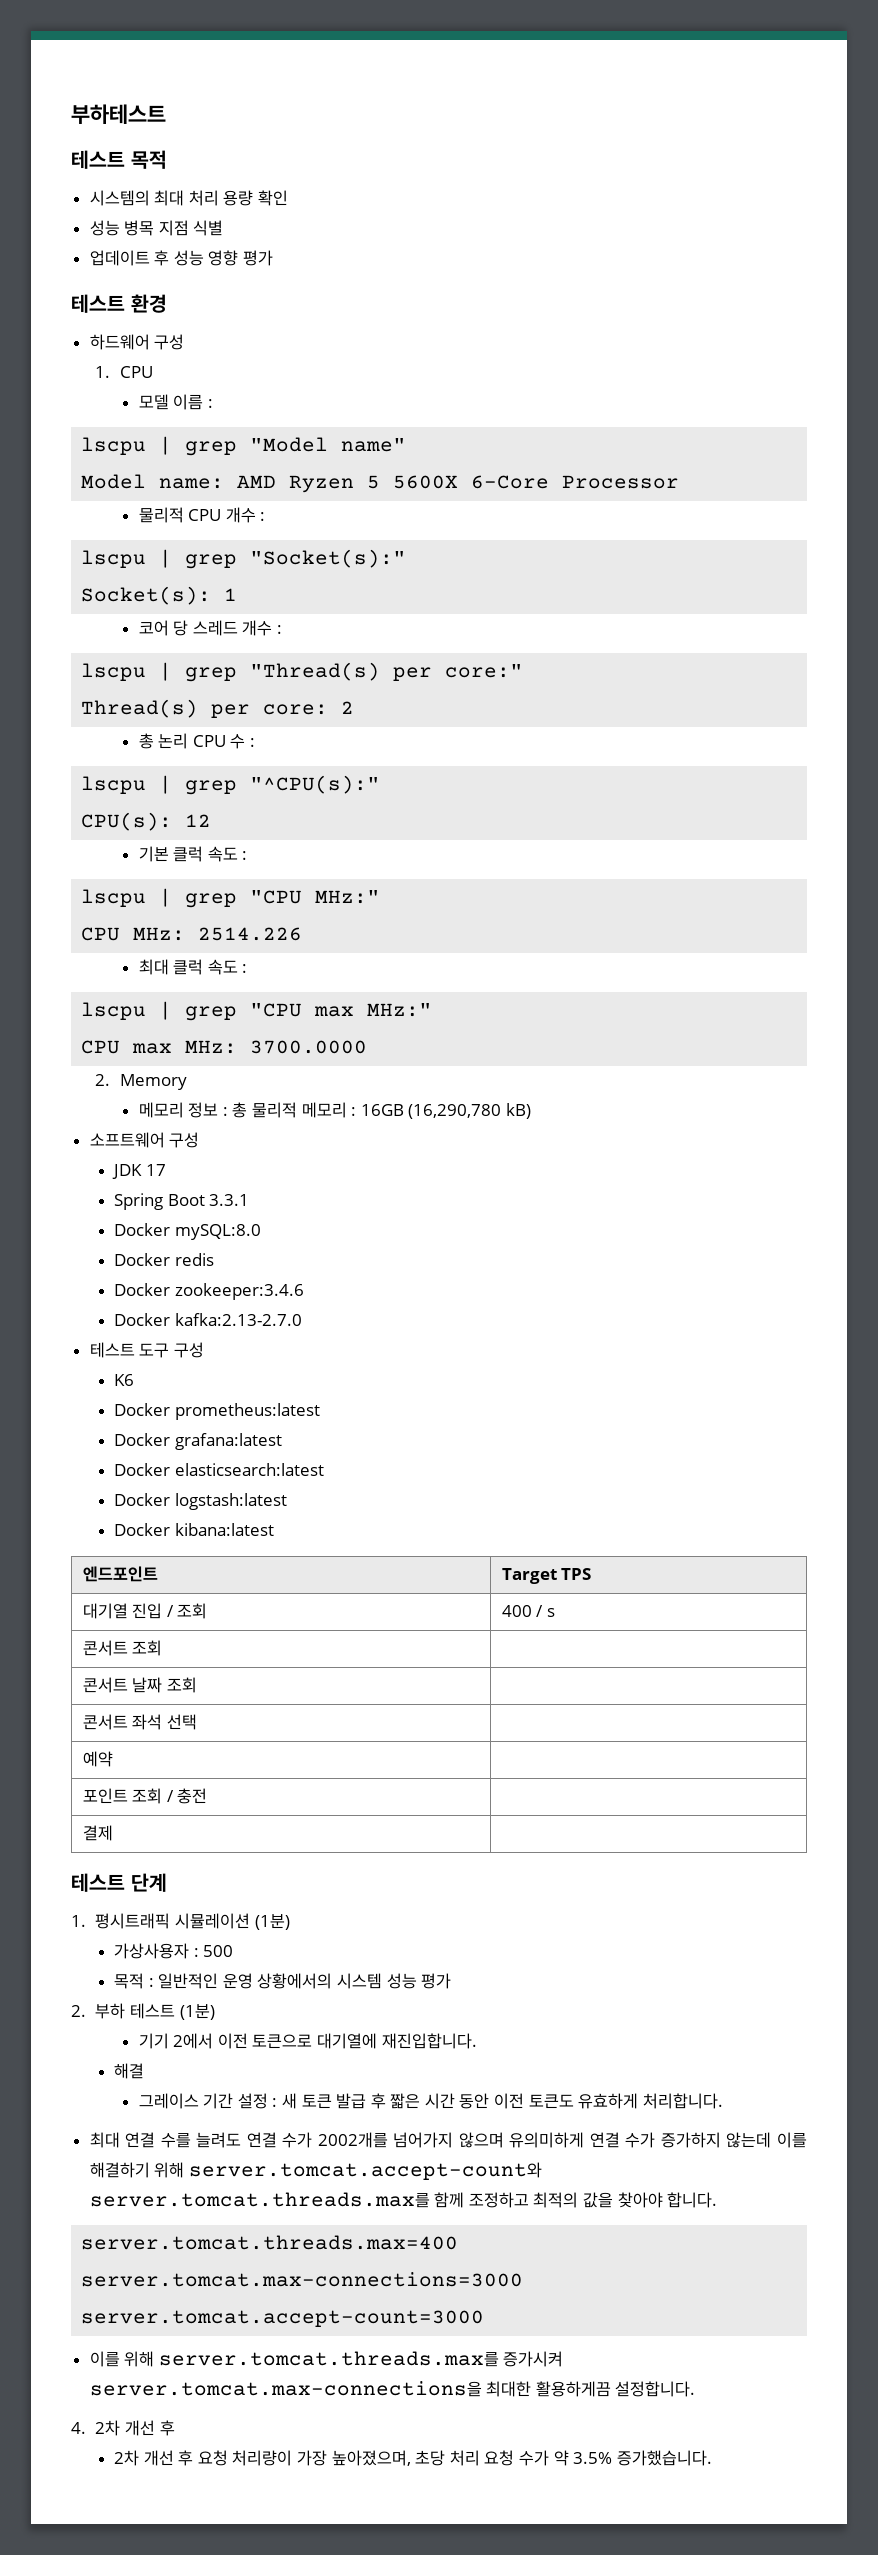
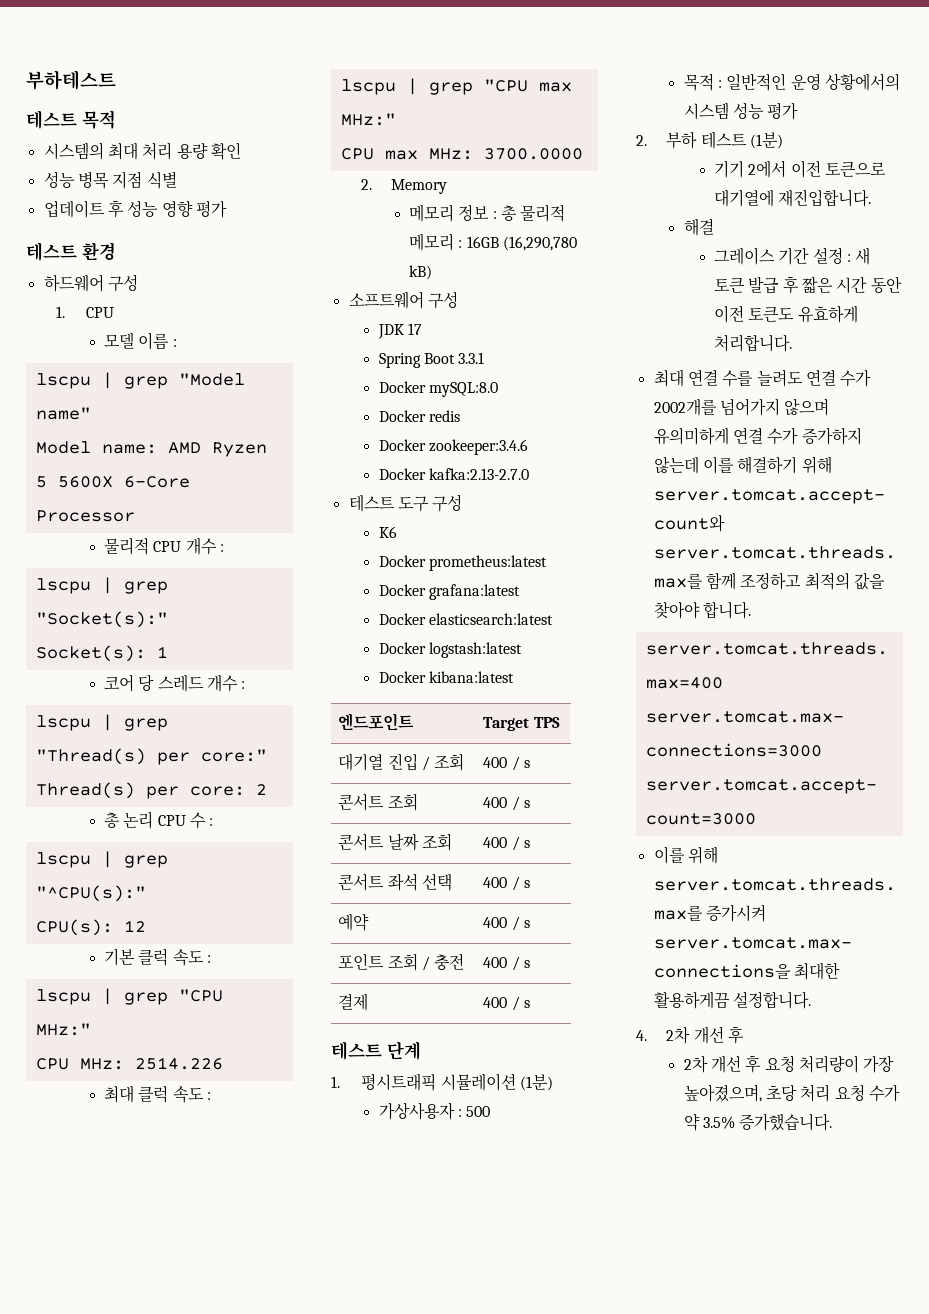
- 콘서트 조회 |
+ 콘서트 조회 | 400 / s
- 콘서트 날짜 조회 |
+ 콘서트 날짜 조회 | 400 / s
- 콘서트 좌석 선택 |
- 예약 |
- 포인트 조회 / 충전 |
- 결제 |
+ 콘서트 좌석 선택 | 400 / s
+ 예약 | 400 / s
+ 포인트 조회 / 충전 | 400 / s
+ 결제 | 400 / s

